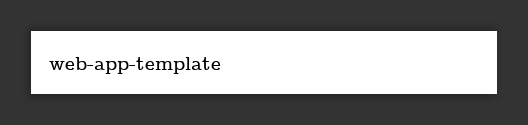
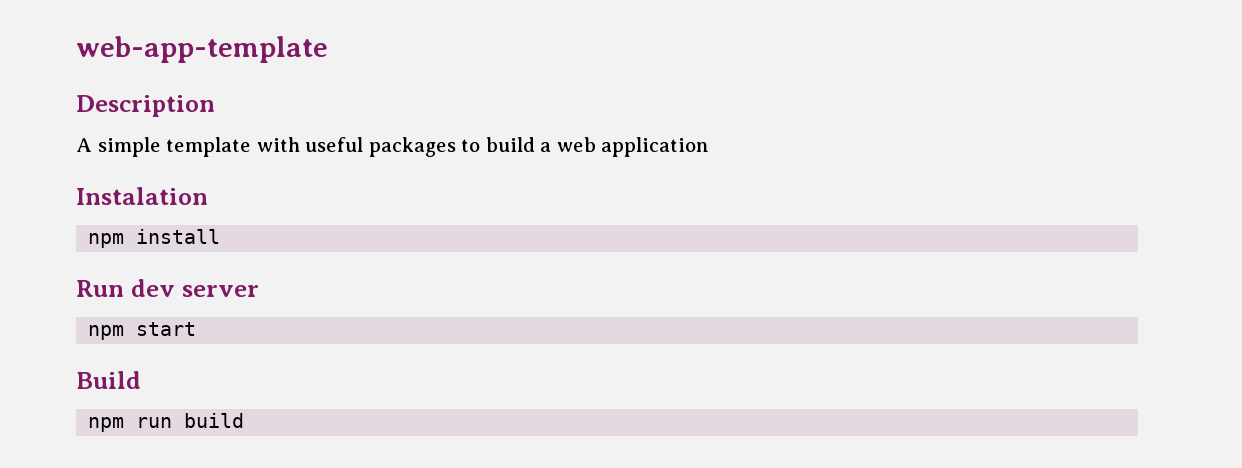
+ Description
+ A simple template with useful packages to build a web application
+ Instalation
+ npm install
+ Run dev server
+ npm start
+ Build
+ npm run build

